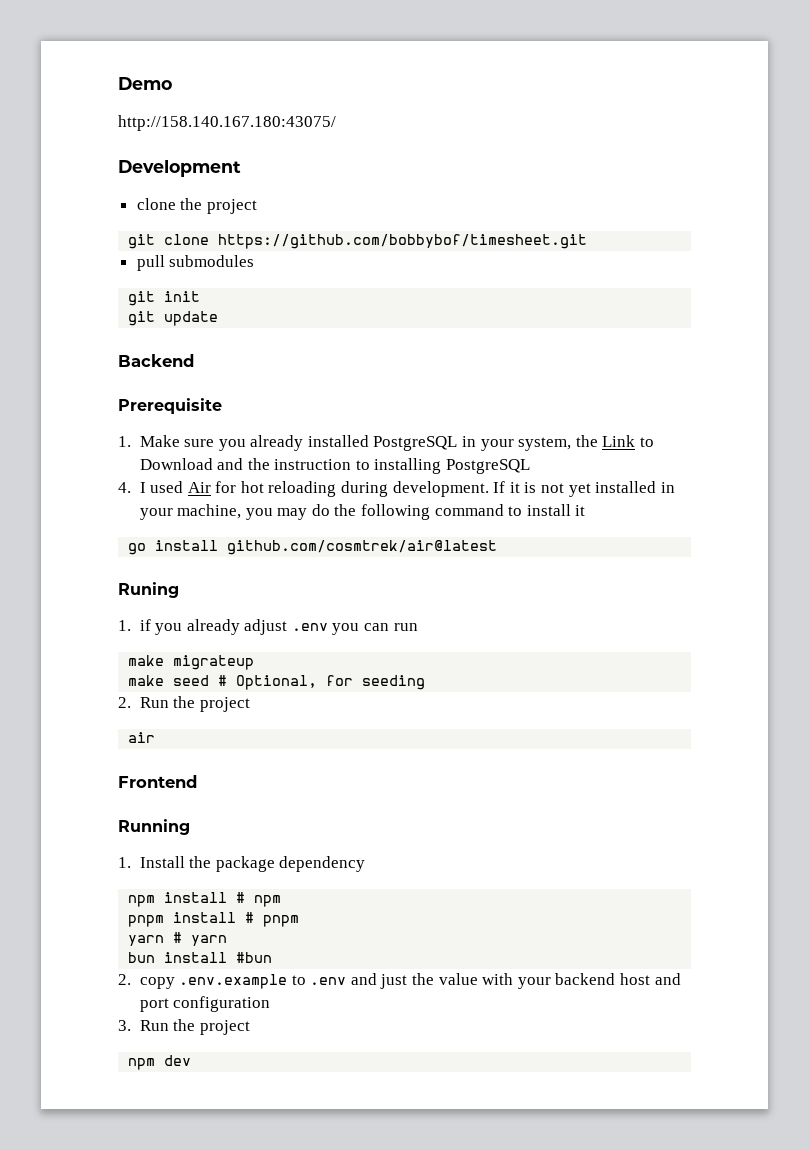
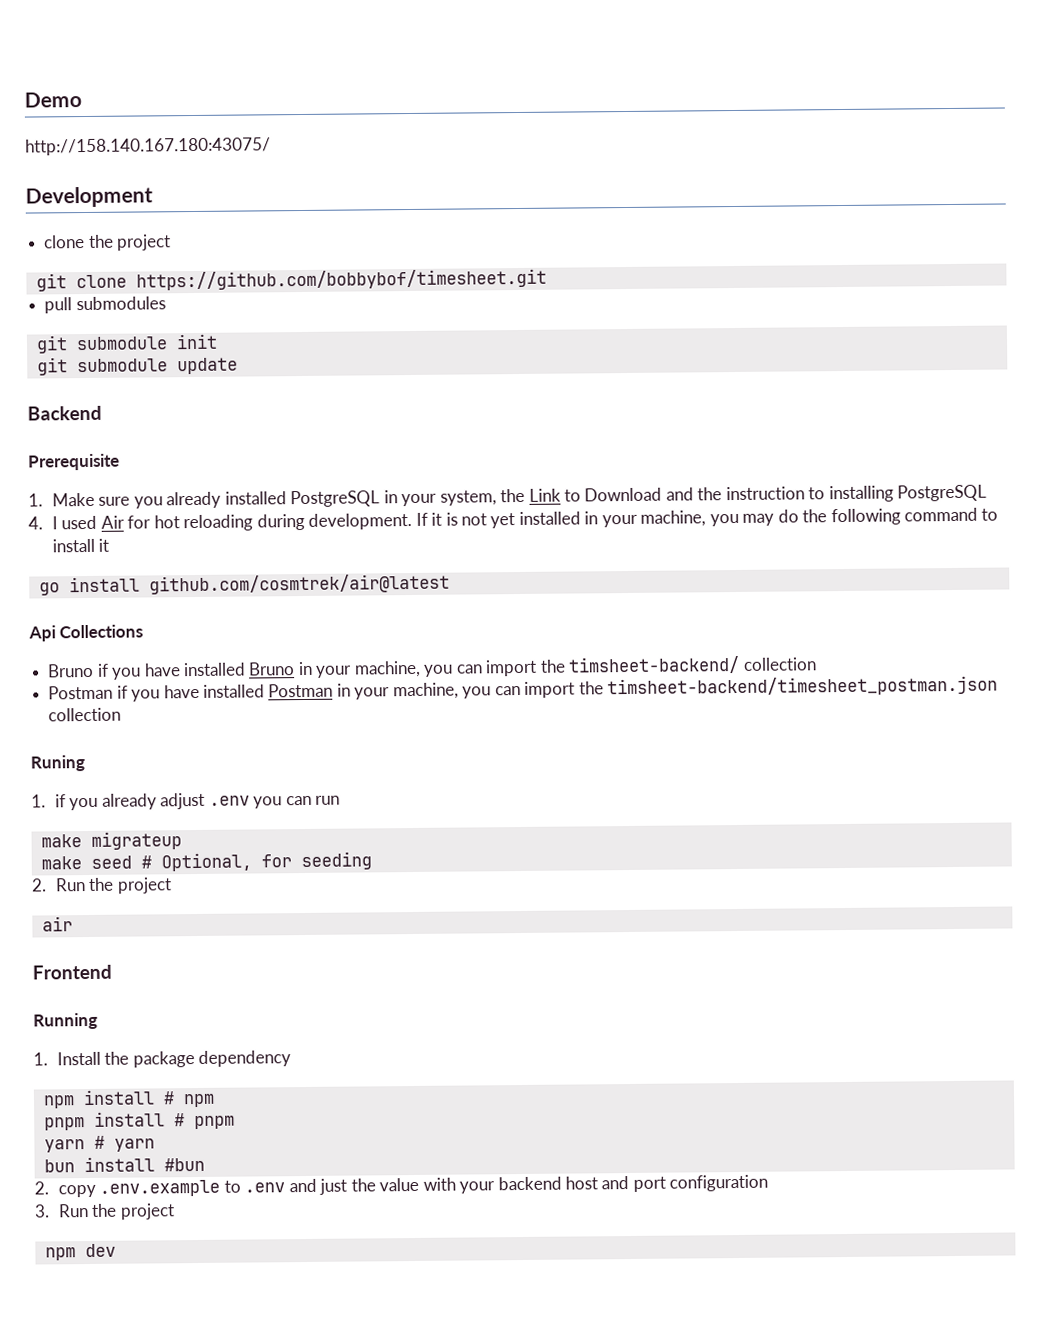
- git init
+ git submodule init
- git update
+ git submodule update
+ Api Collections
+ Bruno if you have installed Bruno in your machine, you can import the timsheet-backend/ collection
+ Postman if you have installed Postman in your machine, you can import the timsheet-backend/timesheet_postman.json collection

